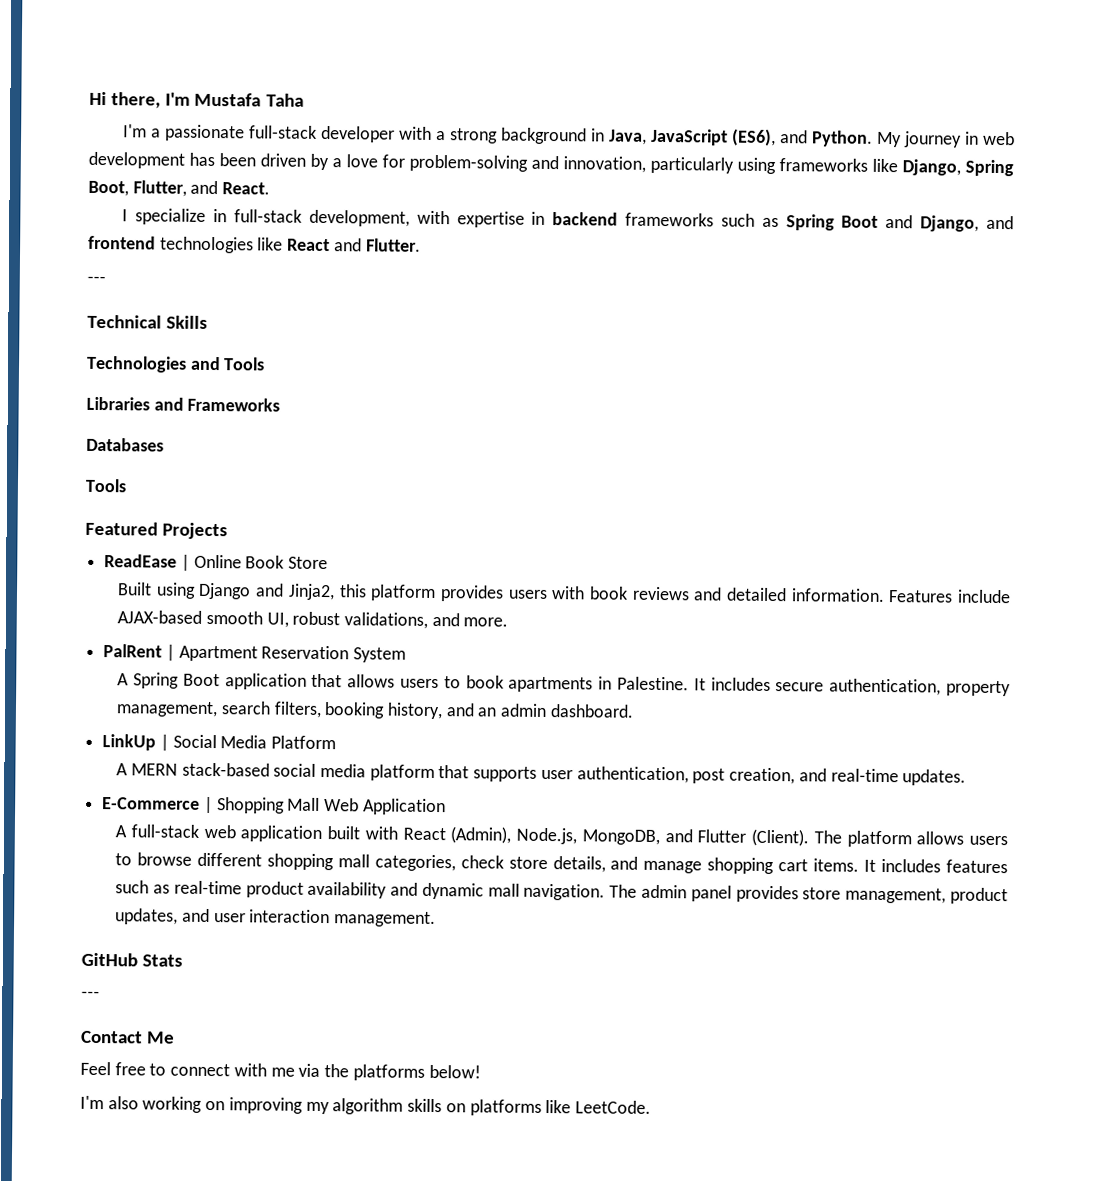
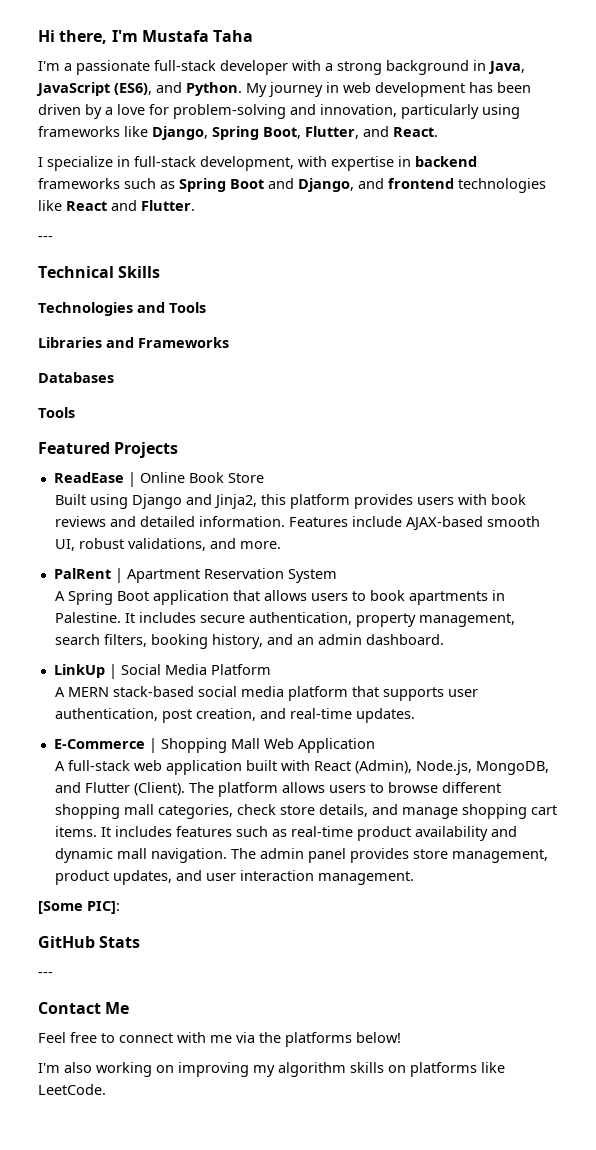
+ [Some PIC]:

